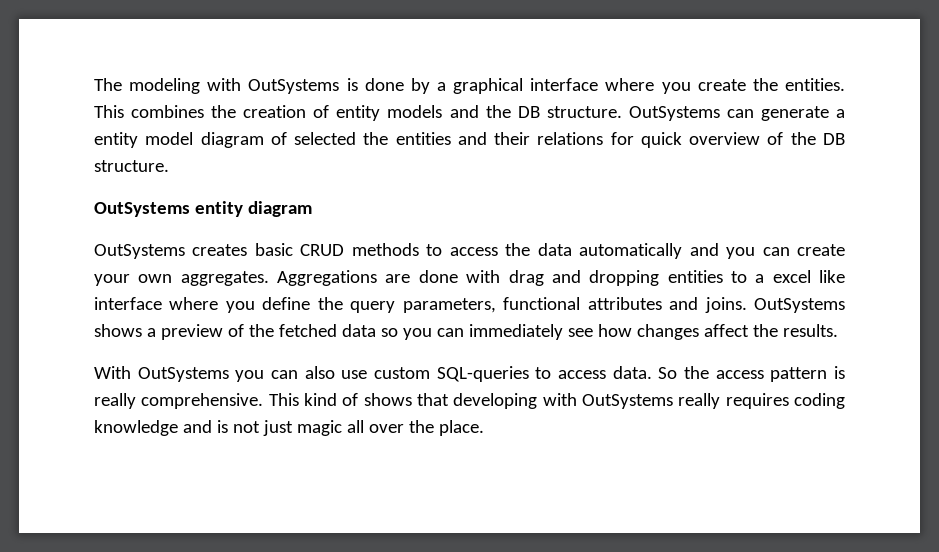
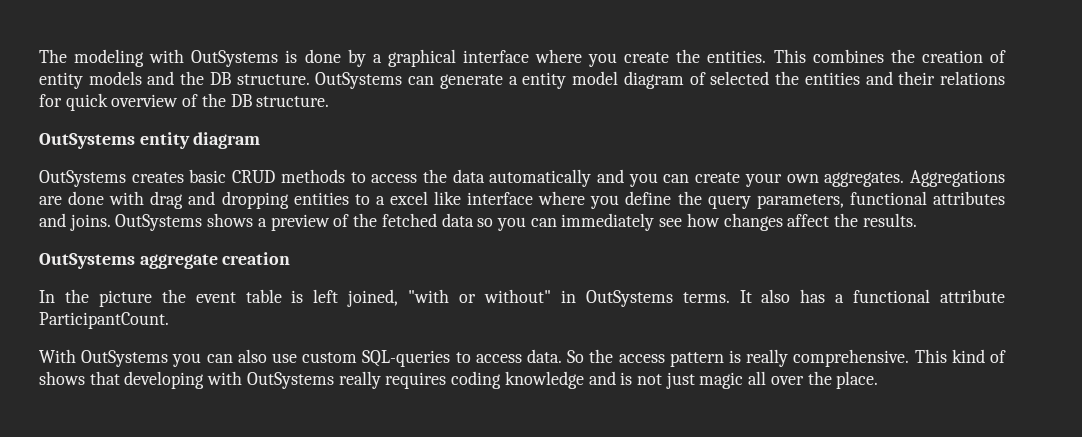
+ OutSystems aggregate creation
+ In the picture the event table is left joined, "with or without" in OutSystems terms. It also has a functional attribute ParticipantCount.

